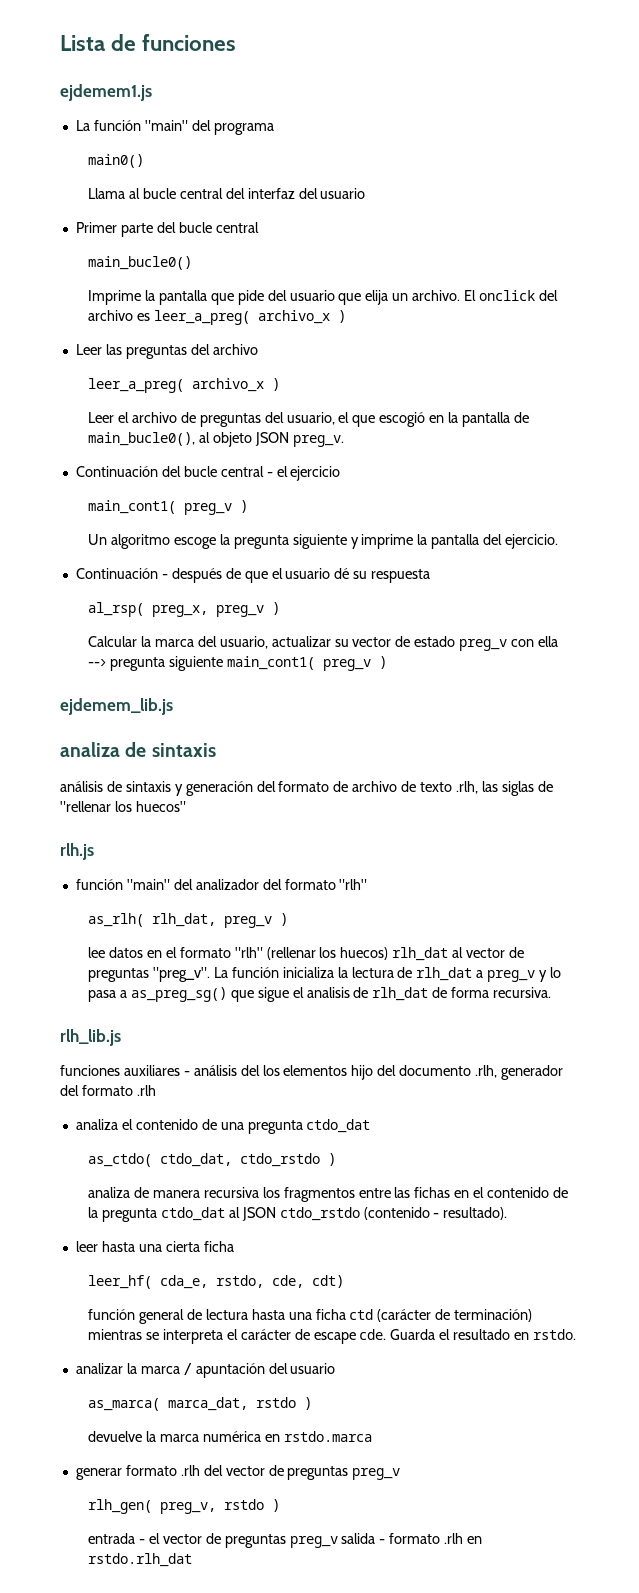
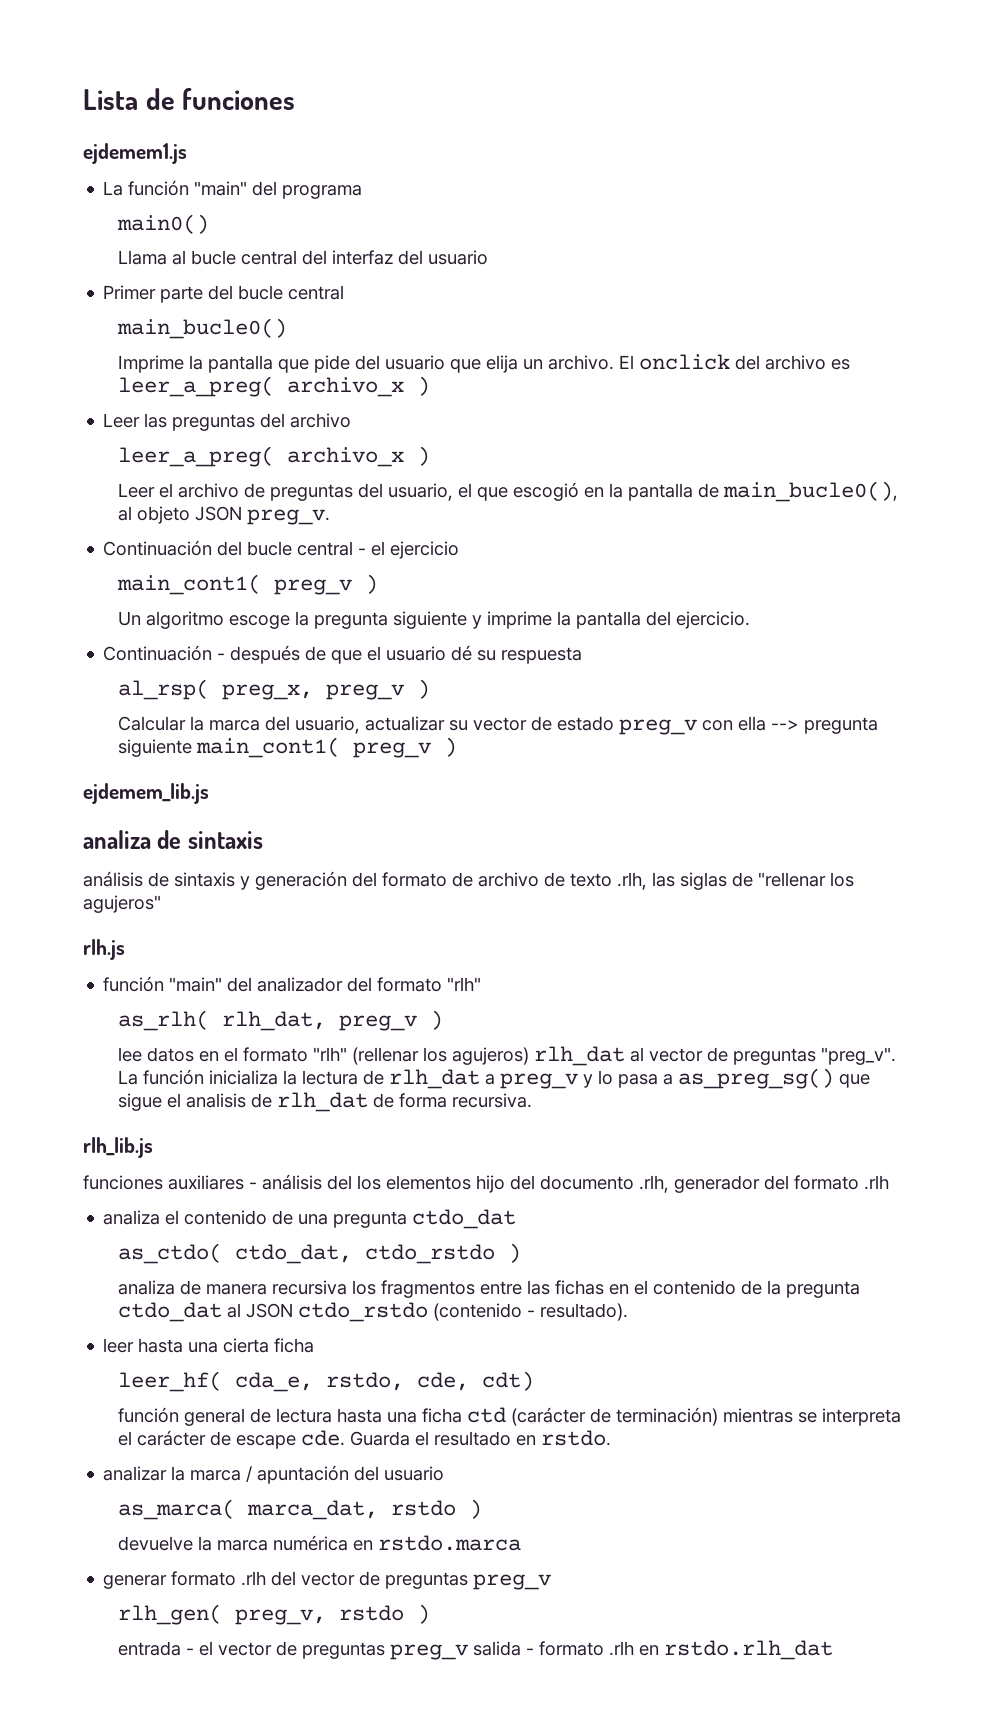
- análisis de sintaxis y generación del formato de archivo de texto .rlh, las siglas de "rellenar los huecos"
+ análisis de sintaxis y generación del formato de archivo de texto .rlh, las siglas de "rellenar los agujeros"
- lee datos en el formato "rlh" (rellenar los huecos) rlh_dat al vector de preguntas "preg_v".
+ lee datos en el formato "rlh" (rellenar los agujeros) rlh_dat al vector de preguntas "preg_v".

